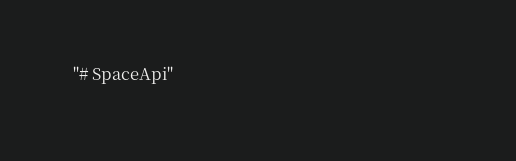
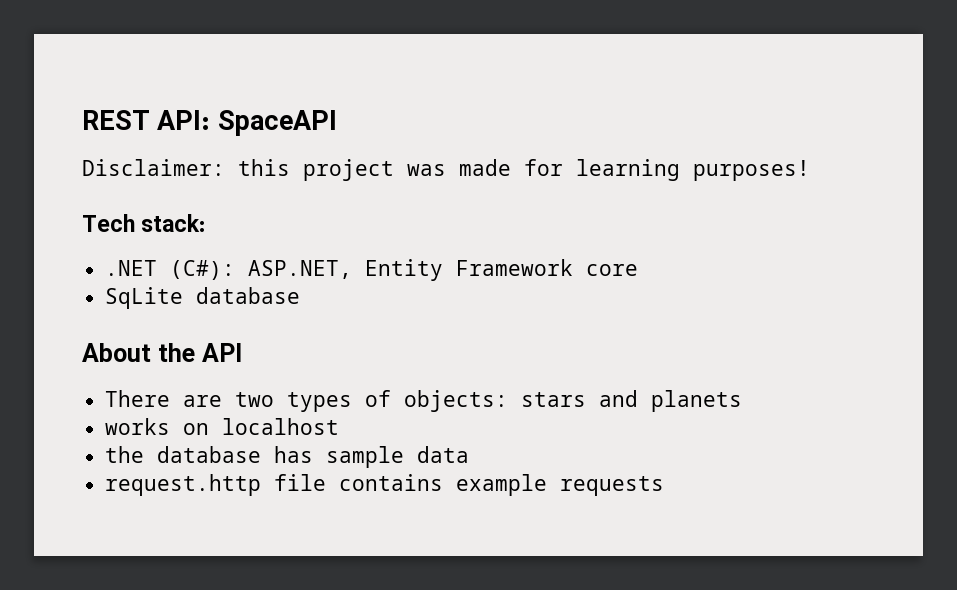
- "# SpaceApi"
+ REST API: SpaceAPI
+ Disclaimer: this project was made for learning purposes!
+ Tech stack:
+ .NET (C#): ASP.NET, Entity Framework core
+ SqLite database
+ About the API
+ There are two types of objects: stars and planets
+ works on localhost
+ the database has sample data
+ request.http file contains example requests

